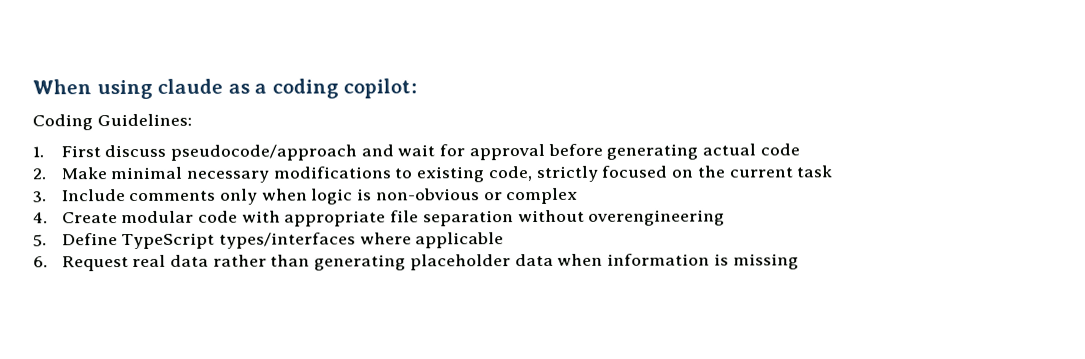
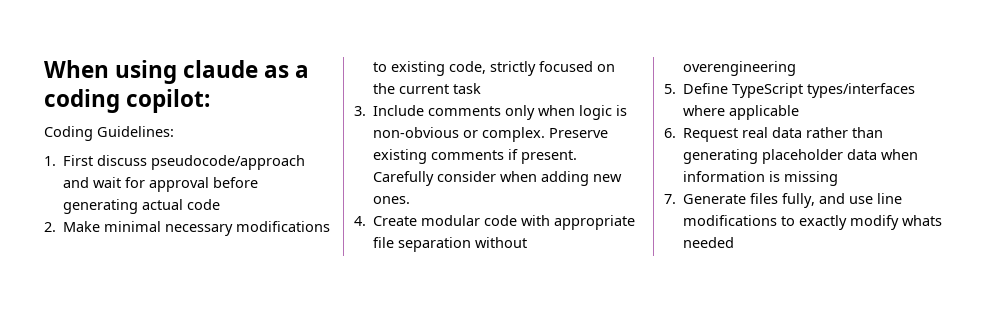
- 3. Include comments only when logic is non-obvious or complex
+ 3. Include comments only when logic is non-obvious or complex. Preserve existing comments if present. Carefully consider when adding new ones.
+ 7. Generate files fully, and use line modifications to exactly modify whats needed

